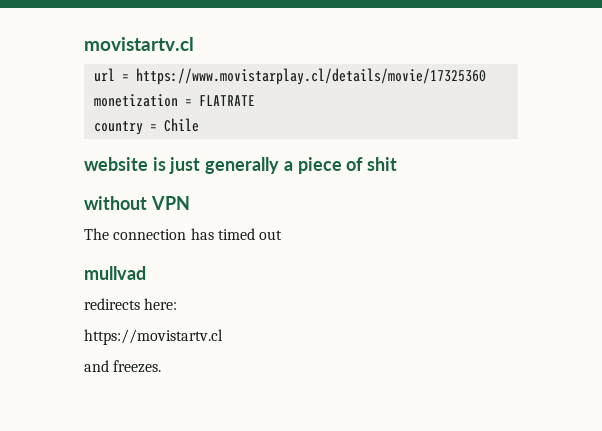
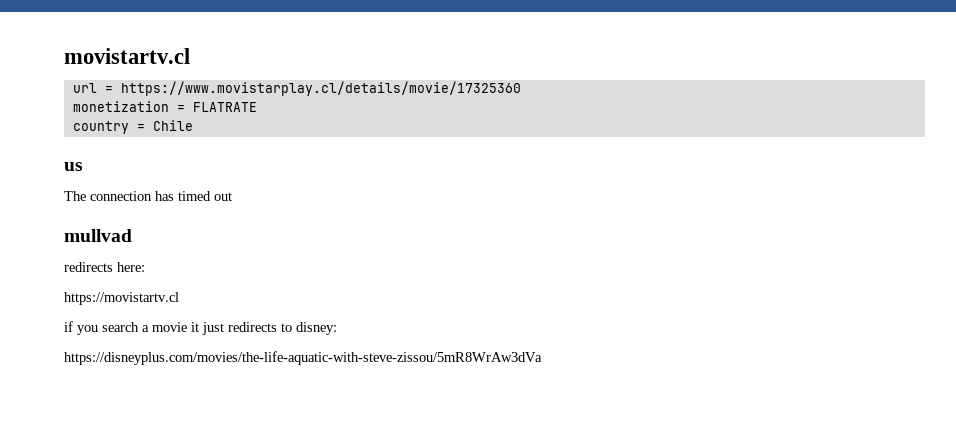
- website is just generally a piece of shit
- without VPN
+ us
- and freezes.
+ if you search a movie it just redirects to disney:
+ https://disneyplus.com/movies/the-life-aquatic-with-steve-zissou/5mR8WrAw3dVa

